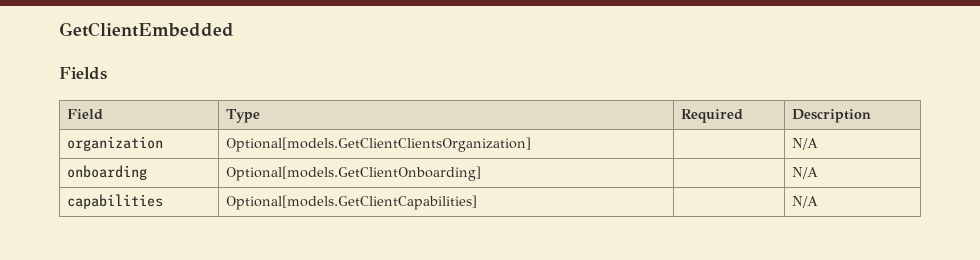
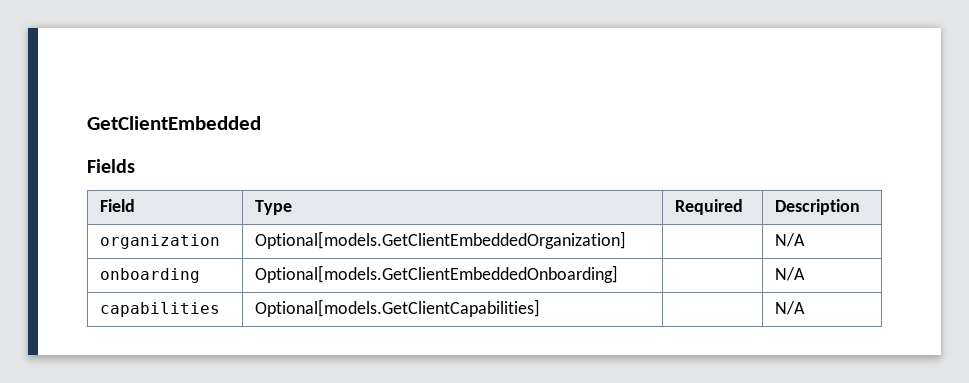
- organization | Optional[models.GetClientClientsOrganization] | | N/A
+ organization | Optional[models.GetClientEmbeddedOrganization] | | N/A
- onboarding | Optional[models.GetClientOnboarding] | | N/A
+ onboarding | Optional[models.GetClientEmbeddedOnboarding] | | N/A

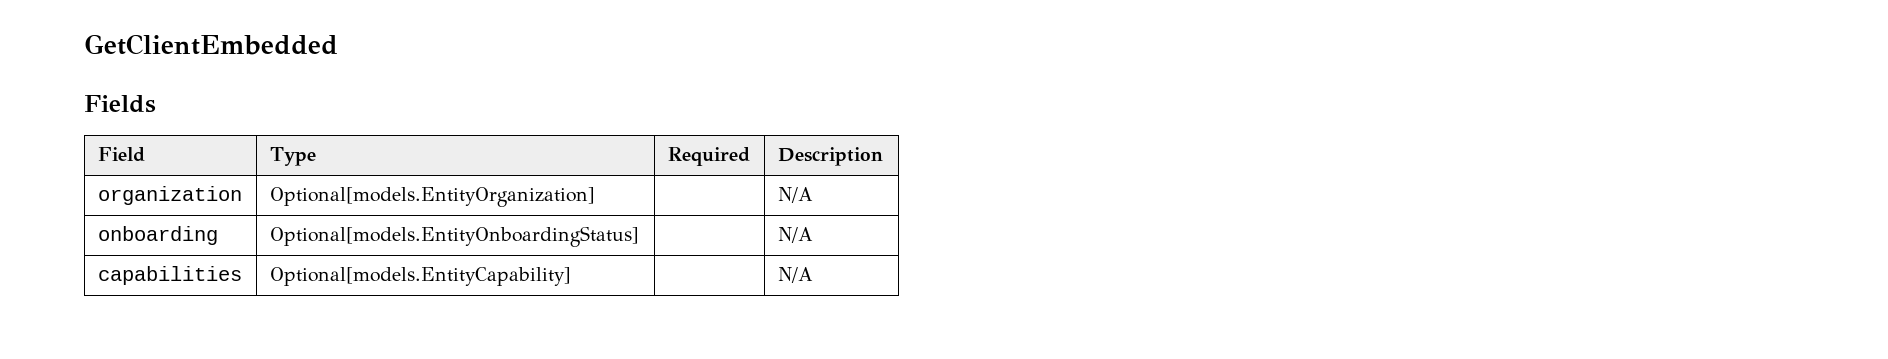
- organization | Optional[models.GetClientEmbeddedOrganization] | | N/A
+ organization | Optional[models.EntityOrganization] | | N/A
- onboarding | Optional[models.GetClientEmbeddedOnboarding] | | N/A
+ onboarding | Optional[models.EntityOnboardingStatus] | | N/A
- capabilities | Optional[models.GetClientCapabilities] | | N/A
+ capabilities | Optional[models.EntityCapability] | | N/A

